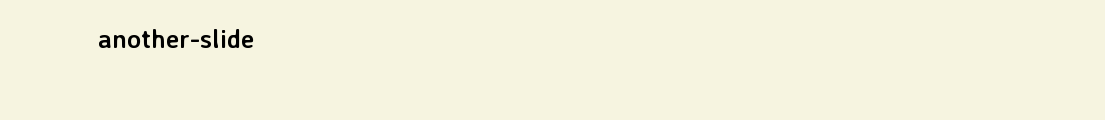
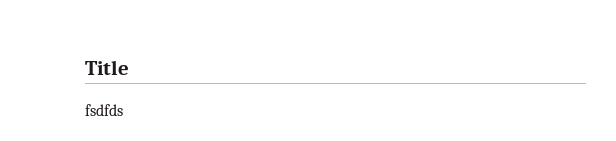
- another-slide
+ Title
+ fsdfds

